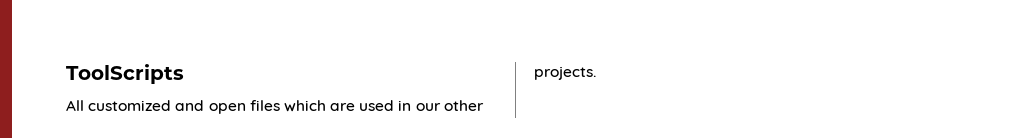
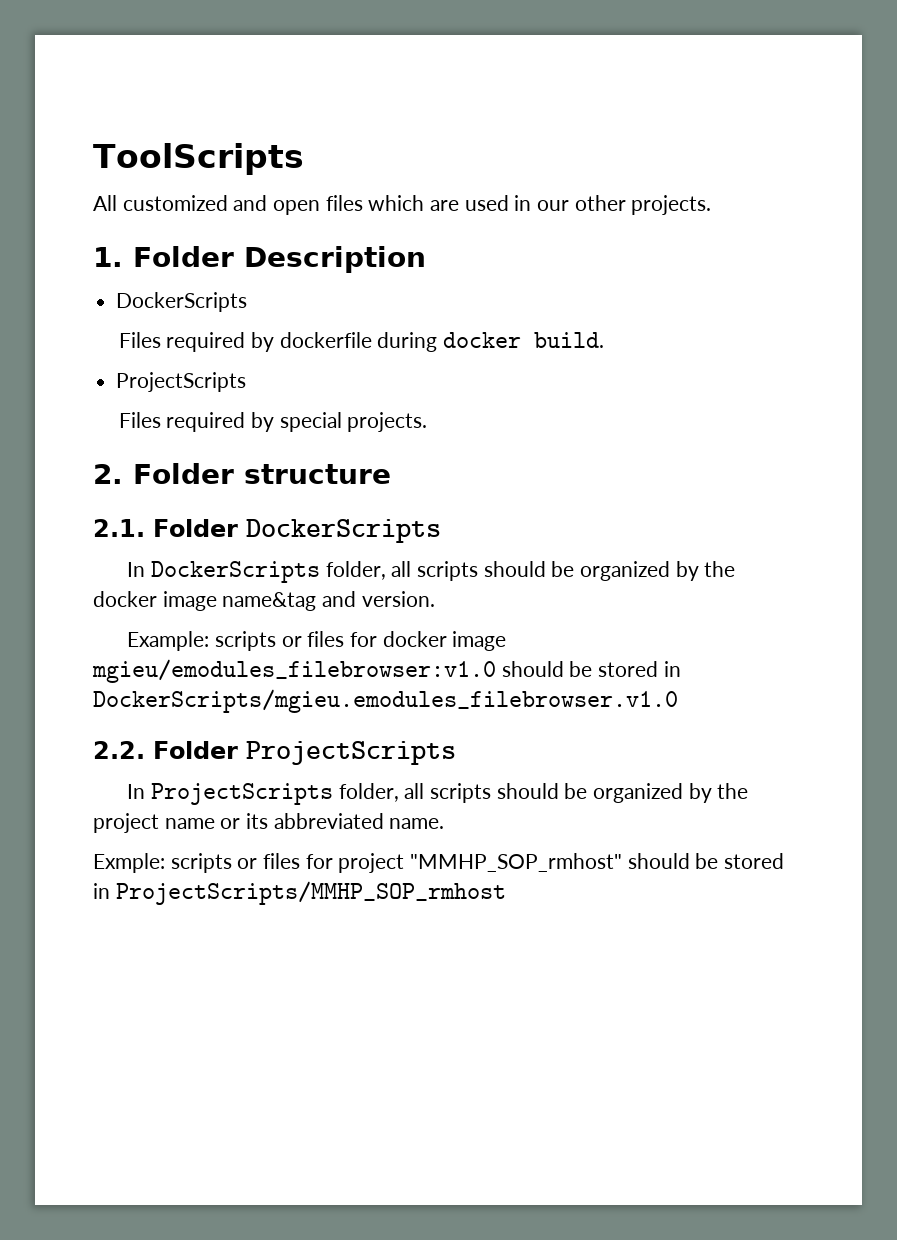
+ 1. Folder Description
+ DockerScripts
+ Files required by dockerfile during docker build.
+ ProjectScripts
+ Files required by special projects.
+ 2. Folder structure
+ 2.1. Folder DockerScripts
+ In DockerScripts folder, all scripts should be organized by the docker image name&tag and version.
+ Example: scripts or files for docker image mgieu/emodules_filebrowser:v1.0 should be stored in DockerScripts/mgieu.emodules_filebrowser.v1.0
+ 2.2. Folder ProjectScripts
+ In ProjectScripts folder, all scripts should be organized by the project name or its abbreviated name.
+ Exmple: scripts or files for project "MMHP_SOP_rmhost" should be stored in ProjectScripts/MMHP_SOP_rmhost

